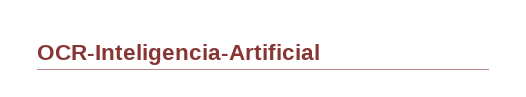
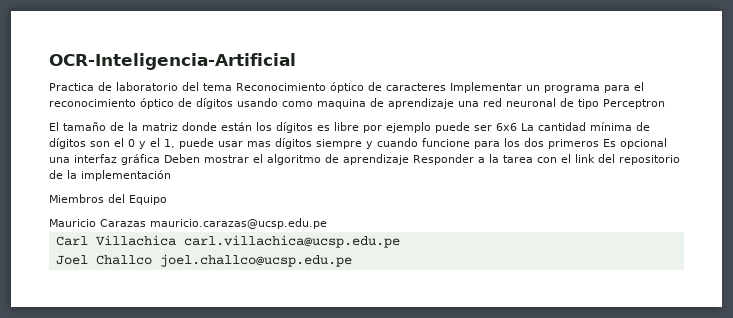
+ Practica de laboratorio del tema Reconocimiento óptico de caracteres Implementar un programa para el reconocimiento óptico de dígitos usando como maquina de aprendizaje una red neuronal de tipo Perceptron
+ El tamaño de la matriz donde están los dígitos es libre por ejemplo puede ser 6x6 La cantidad mínima de dígitos son el 0 y el 1, puede usar mas dígitos siempre y cuando funcione para los dos primeros Es opcional una interfaz gráfica Deben mostrar el algoritmo de aprendizaje Responder a la tarea con el link del repositorio de la implementación
+ Miembros del Equipo
+ Mauricio Carazas mauricio.carazas@ucsp.edu.pe
+ Carl Villachica carl.villachica@ucsp.edu.pe
+ Joel Challco joel.challco@ucsp.edu.pe

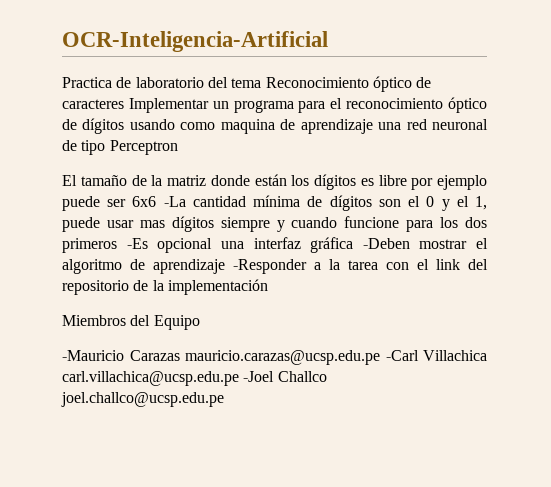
- El tamaño de la matriz donde están los dígitos es libre por ejemplo puede ser 6x6 La cantidad mínima de dígitos son el 0 y el 1, puede usar mas dígitos siempre y cuando funcione para los dos primeros Es opcional una interfaz gráfica Deben mostrar el algoritmo de aprendizaje Responder a la tarea con el link del repositorio de la implementación
+ El tamaño de la matriz donde están los dígitos es libre por ejemplo puede ser 6x6 -La cantidad mínima de dígitos son el 0 y el 1, puede usar mas dígitos siempre y cuando funcione para los dos primeros -Es opcional una interfaz gráfica -Deben mostrar el algoritmo de aprendizaje -Responder a la tarea con el link del repositorio de la implementación
- Mauricio Carazas mauricio.carazas@ucsp.edu.pe
- Carl Villachica carl.villachica@ucsp.edu.pe
- Joel Challco joel.challco@ucsp.edu.pe
+ -Mauricio Carazas mauricio.carazas@ucsp.edu.pe -Carl Villachica carl.villachica@ucsp.edu.pe -Joel Challco joel.challco@ucsp.edu.pe

